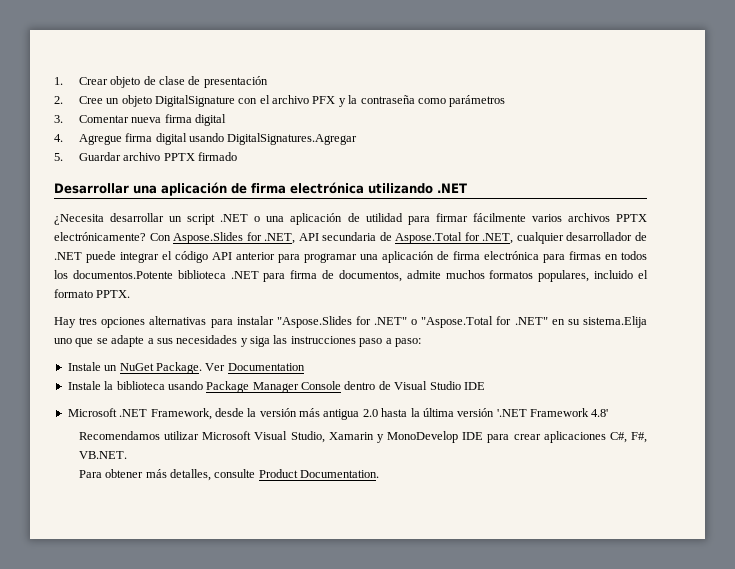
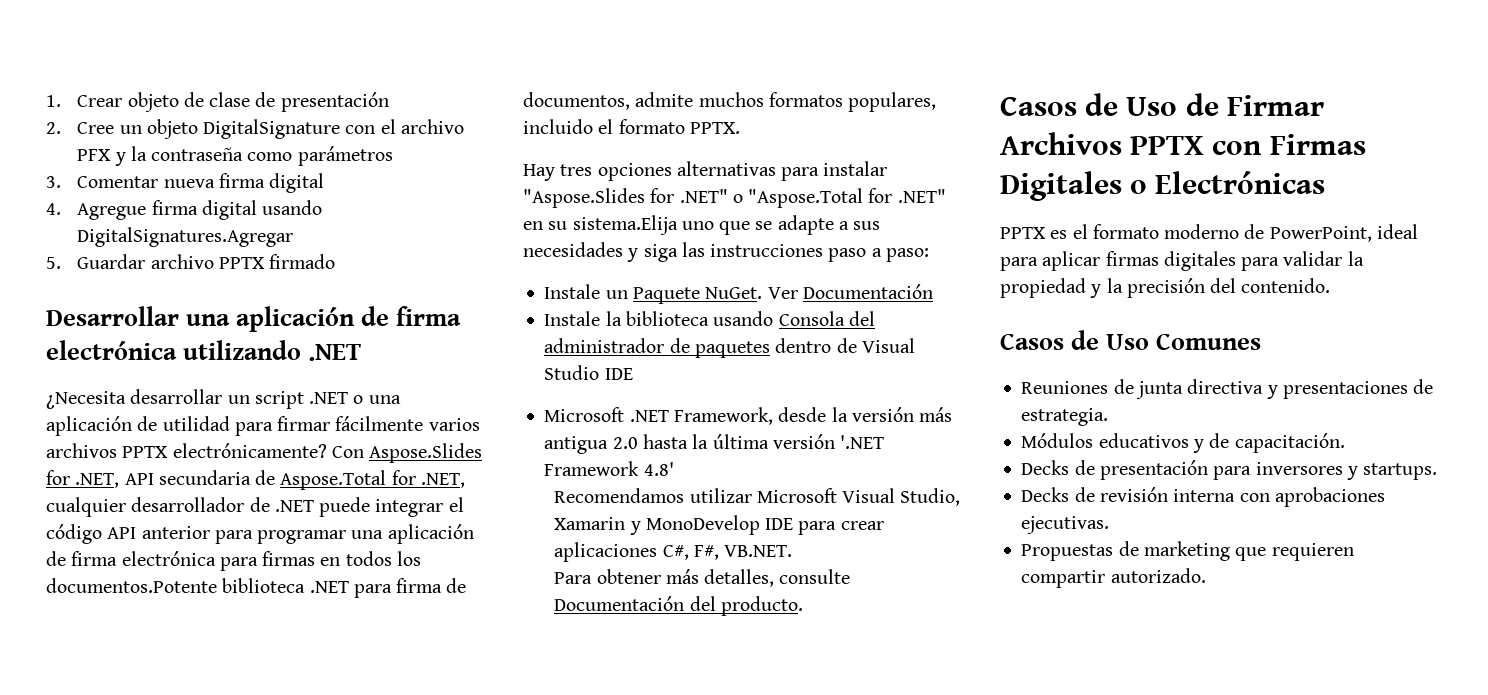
- Instale un NuGet Package. Ver Documentation
+ Instale un Paquete NuGet. Ver Documentación
- Instale la biblioteca usando Package Manager Console dentro de Visual Studio IDE
+ Instale la biblioteca usando Consola del administrador de paquetes dentro de Visual Studio IDE
- Para obtener más detalles, consulte Product Documentation.
+ Para obtener más detalles, consulte Documentación del producto.
+ Casos de Uso de Firmar Archivos PPTX con Firmas Digitales o Electrónicas
+ PPTX es el formato moderno de PowerPoint, ideal para aplicar firmas digitales para validar la propiedad y la precisión del contenido.
+ Casos de Uso Comunes
+ Reuniones de junta directiva y presentaciones de estrategia.
+ Módulos educativos y de capacitación.
+ Decks de presentación para inversores y startups.
+ Decks de revisión interna con aprobaciones ejecutivas.
+ Propuestas de marketing que requieren compartir autorizado.

